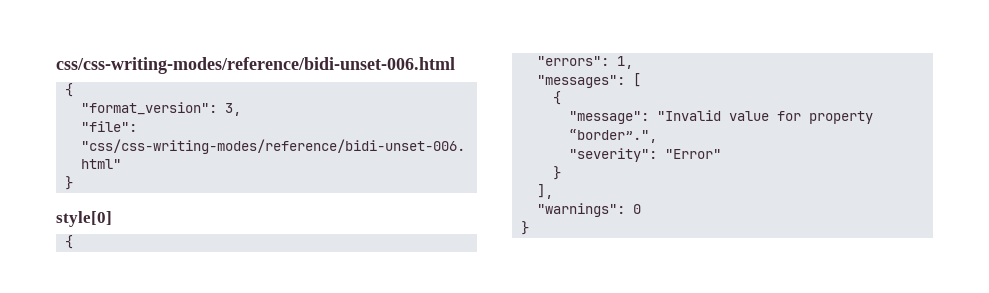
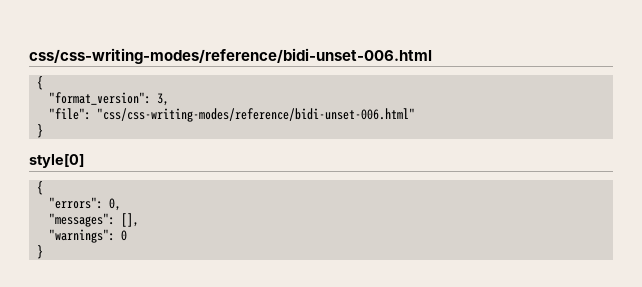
- "errors": 1,
+ "errors": 0,
- "messages": [
- {
- "message": "Invalid value for property “border”.",
- "severity": "Error"
- }
- ],
+ "messages": [],

